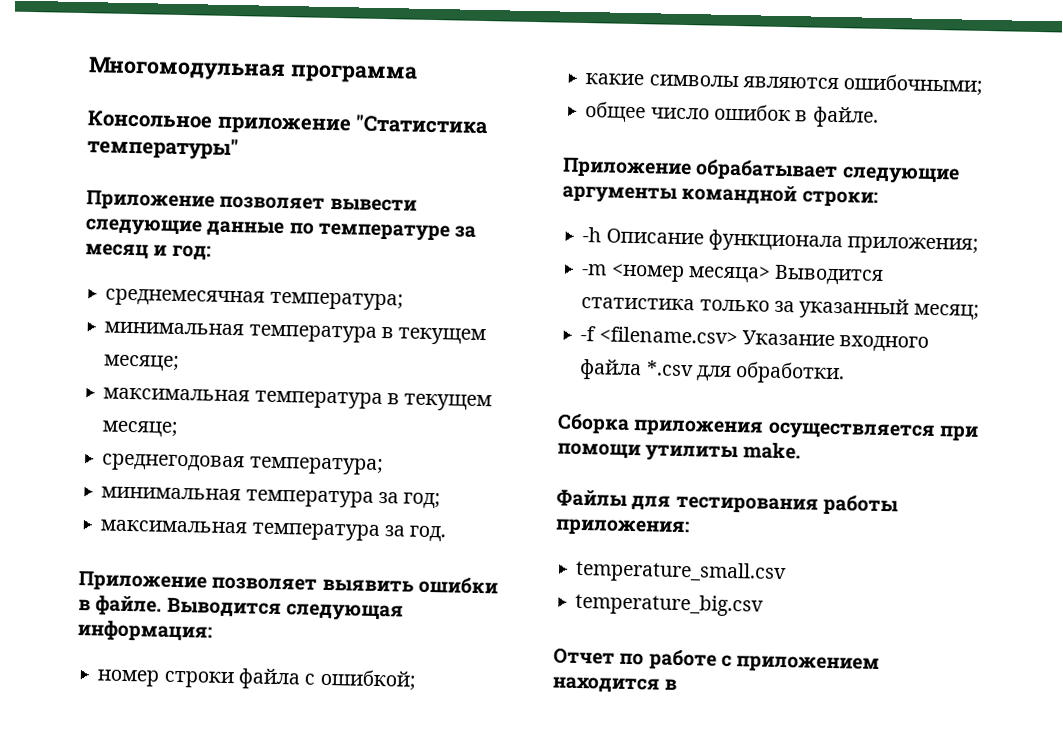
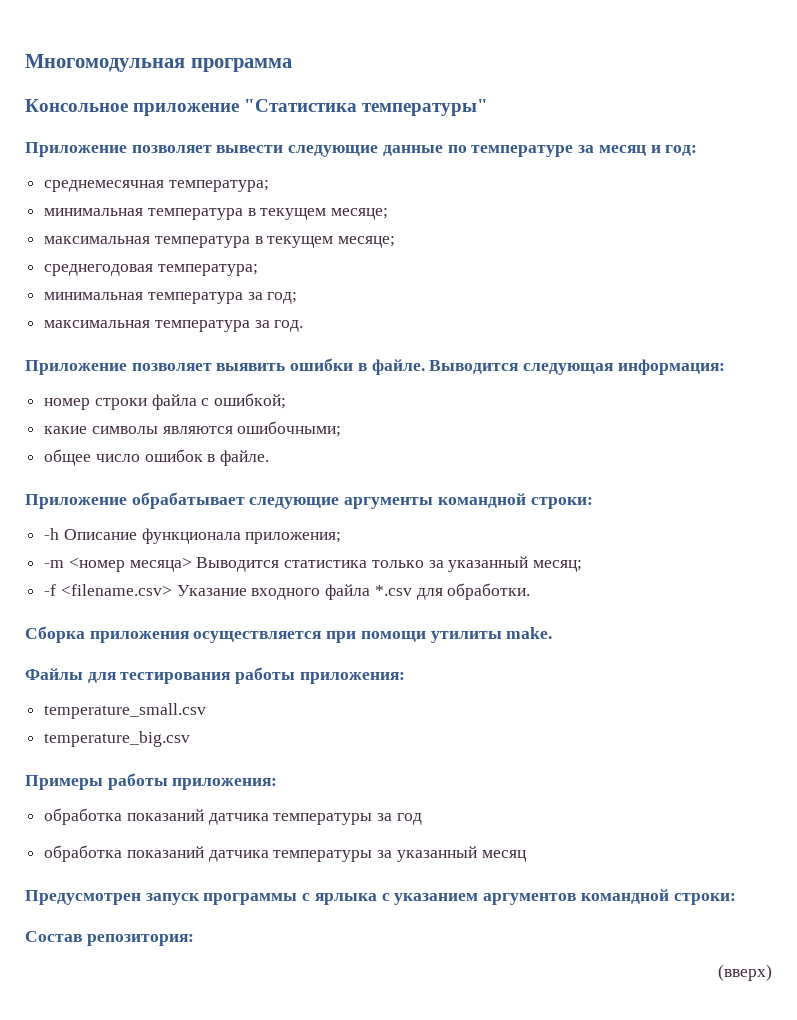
- Отчет по работе с приложением находится в
+ Примеры работы приложения:
+ обработка показаний датчика температуры за год
+ обработка показаний датчика температуры за указанный месяц
+ Предусмотрен запуск программы с ярлыка с указанием аргументов командной строки:
+ Состав репозитория:
+ (вверх)

